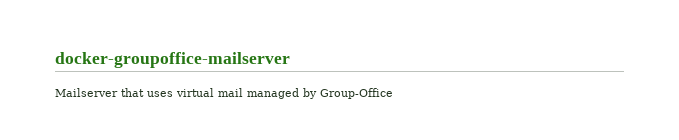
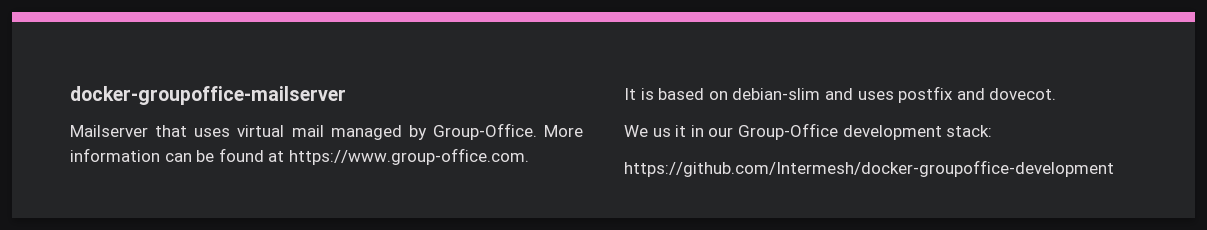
- Mailserver that uses virtual mail managed by Group-Office
+ Mailserver that uses virtual mail managed by Group-Office. More information can be found at https://www.group-office.com.
+ It is based on debian-slim and uses postfix and dovecot.
+ We us it in our Group-Office development stack:
+ https://github.com/Intermesh/docker-groupoffice-development

